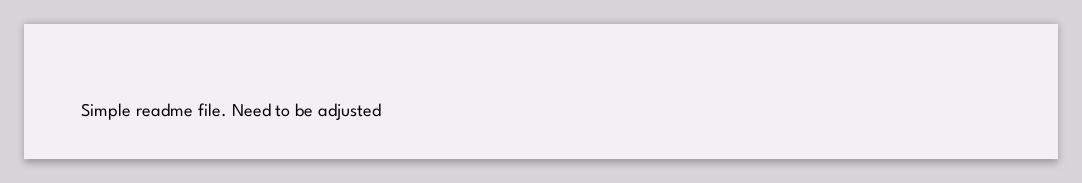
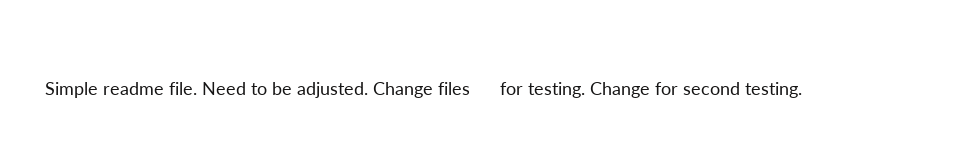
- Need to be adjusted
+ Need to be adjusted. Change files for testing. Change for second testing.

